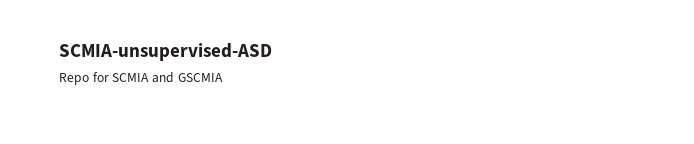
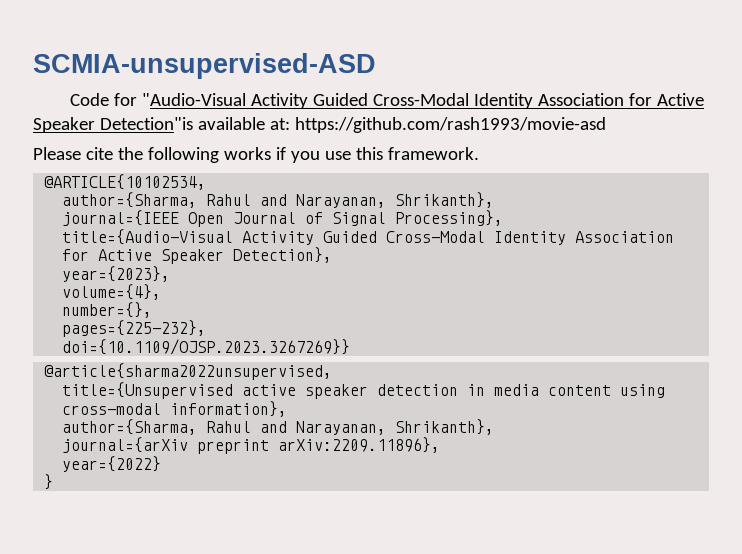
- Repo for SCMIA and GSCMIA
+ Code for "Audio-Visual Activity Guided Cross-Modal Identity Association for Active Speaker Detection"is available at: https://github.com/rash1993/movie-asd
+ Please cite the following works if you use this framework.
+ @ARTICLE{10102534,
+ author={Sharma, Rahul and Narayanan, Shrikanth},
+ journal={IEEE Open Journal of Signal Processing},
+ title={Audio-Visual Activity Guided Cross-Modal Identity Association for Active Speaker Detection},
+ year={2023},
+ volume={4},
+ number={},
+ pages={225-232},
+ doi={10.1109/OJSP.2023.3267269}}
+ @article{sharma2022unsupervised,
+ title={Unsupervised active speaker detection in media content using cross-modal information},
+ author={Sharma, Rahul and Narayanan, Shrikanth},
+ journal={arXiv preprint arXiv:2209.11896},
+ year={2022}
+ }

